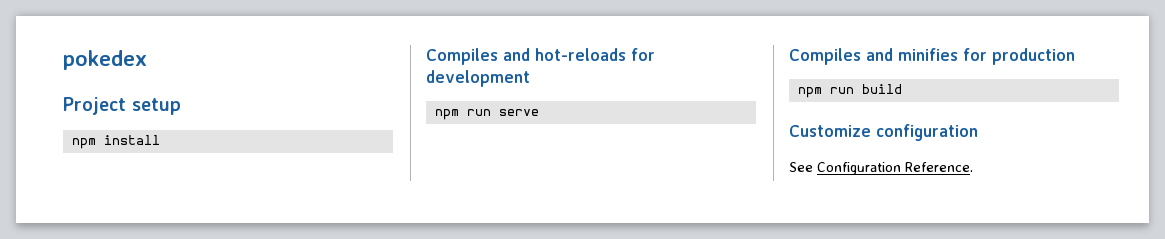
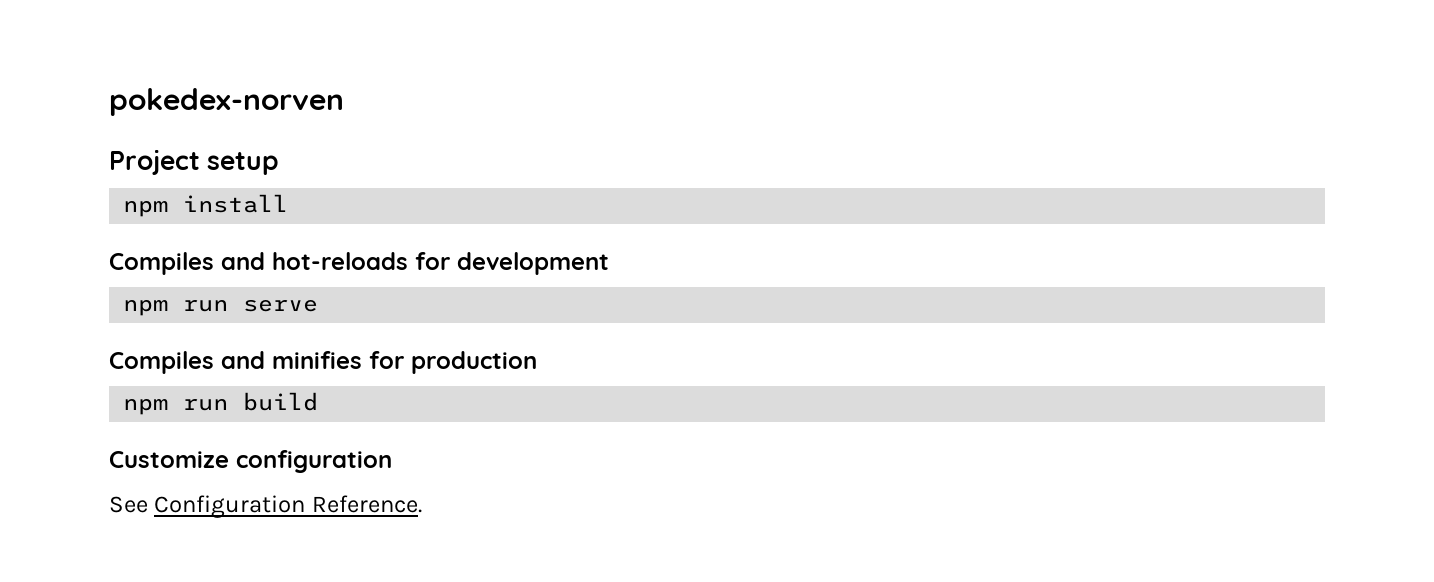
- pokedex
+ pokedex-norven

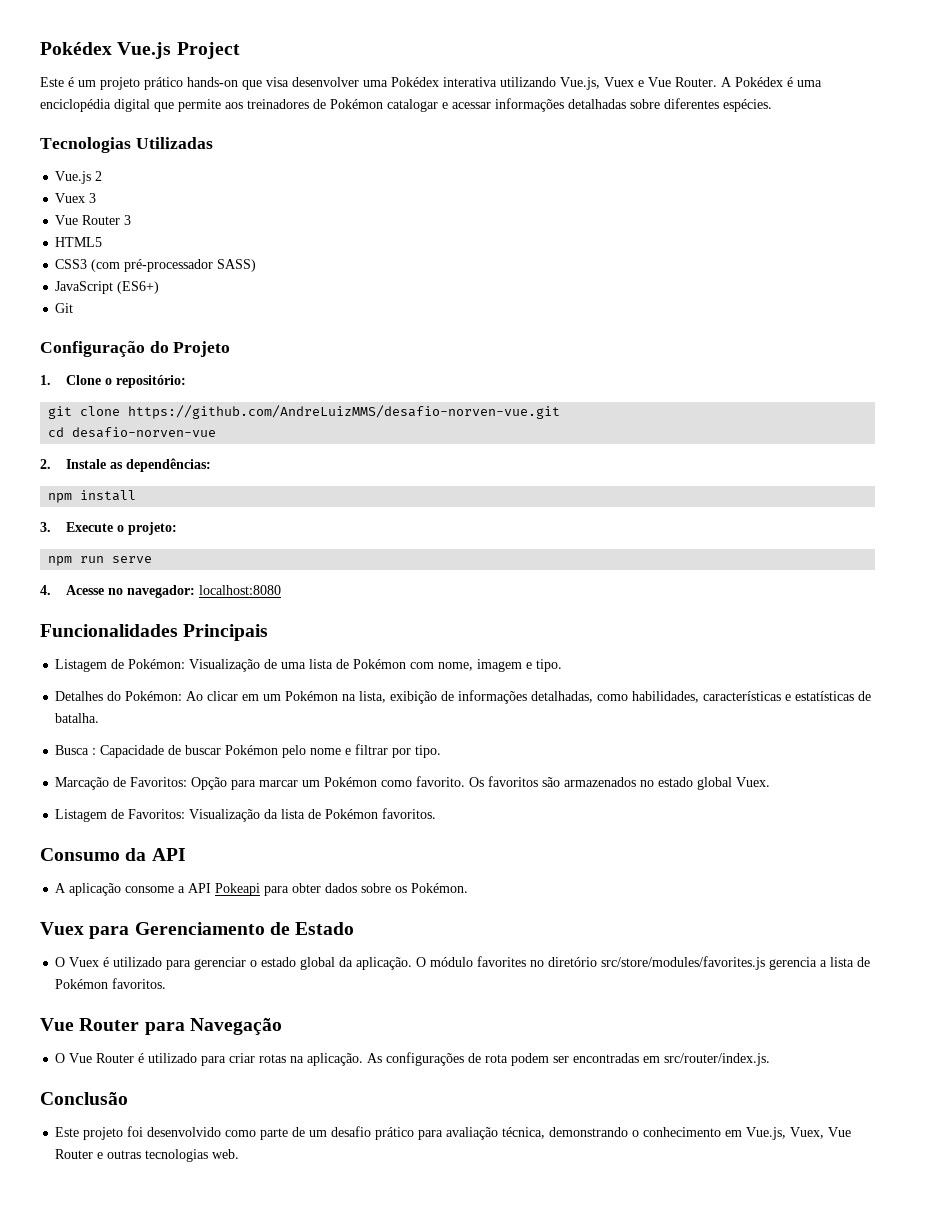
- pokedex-norven
- Project setup
+ Pokédex Vue.js Project
+ Este é um projeto prático hands-on que visa desenvolver uma Pokédex interativa utilizando Vue.js, Vuex e Vue Router. A Pokédex é uma enciclopédia digital que permite aos treinadores de Pokémon catalogar e acessar informações detalhadas sobre diferentes espécies.
+ Tecnologias Utilizadas
+ Vue.js 2
+ Vuex 3
+ Vue Router 3
+ HTML5
+ CSS3 (com pré-processador SASS)
+ JavaScript (ES6+)
+ Git
+ Configuração do Projeto
+ 1. Clone o repositório:
+ git clone https://github.com/AndreLuizMMS/desafio-norven-vue.git
+ cd desafio-norven-vue
+ 2. Instale as dependências:
  npm install
- Compiles and hot-reloads for development
+ 3. Execute o projeto:
  npm run serve
- Compiles and minifies for production
- npm run build
- Customize configuration
- See Configuration Reference.
+ 4. Acesse no navegador: localhost:8080
+ Funcionalidades Principais
+ Listagem de Pokémon: Visualização de uma lista de Pokémon com nome, imagem e tipo.
+ Detalhes do Pokémon: Ao clicar em um Pokémon na lista, exibição de informações detalhadas, como habilidades, características e estatísticas de batalha.
+ Busca : Capacidade de buscar Pokémon pelo nome e filtrar por tipo.
+ Marcação de Favoritos: Opção para marcar um Pokémon como favorito. Os favoritos são armazenados no estado global Vuex.
+ Listagem de Favoritos: Visualização da lista de Pokémon favoritos.
+ Consumo da API
+ A aplicação consome a API Pokeapi para obter dados sobre os Pokémon.
+ Vuex para Gerenciamento de Estado
+ O Vuex é utilizado para gerenciar o estado global da aplicação. O módulo favorites no diretório src/store/modules/favorites.js gerencia a lista de Pokémon favoritos.
+ Vue Router para Navegação
+ O Vue Router é utilizado para criar rotas na aplicação. As configurações de rota podem ser encontradas em src/router/index.js.
+ Conclusão
+ Este projeto foi desenvolvido como parte de um desafio prático para avaliação técnica, demonstrando o conhecimento em Vue.js, Vuex, Vue Router e outras tecnologias web.

